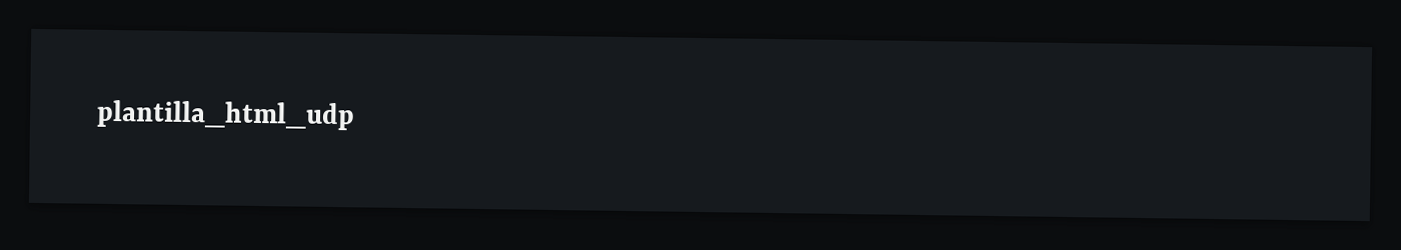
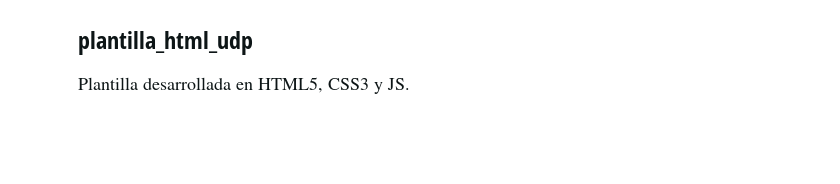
+ Plantilla desarrollada en HTML5, CSS3 y JS.

